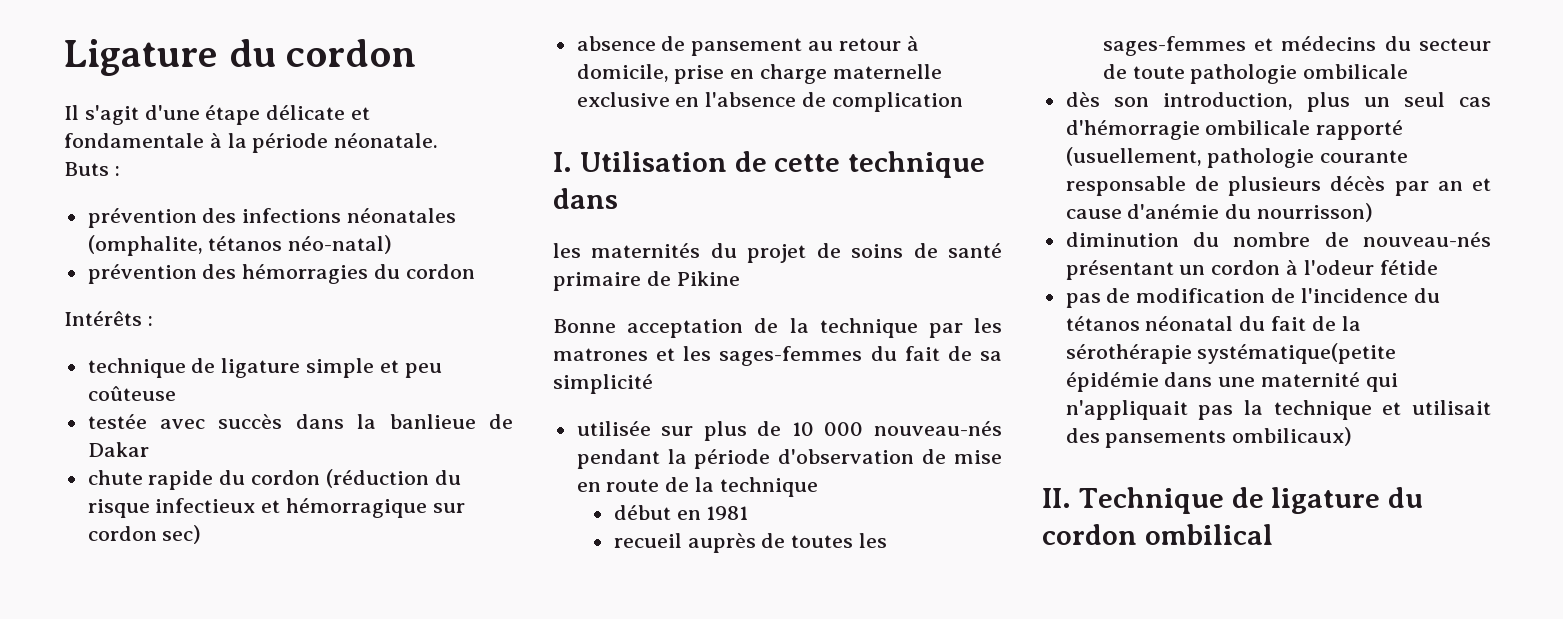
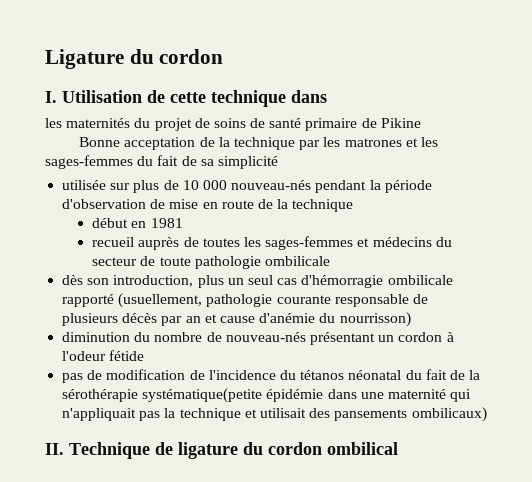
- Il s'agit d'une étape délicate et fondamentale à la période néonatale.
- Buts :
- prévention des infections néonatales (omphalite, tétanos néo-natal)
- prévention des hémorragies du cordon
- Intérêts :
- technique de ligature simple et peu coûteuse
- testée avec succès dans la banlieue de Dakar
- chute rapide du cordon (réduction du risque infectieux et hémorragique sur cordon sec)
- absence de pansement au retour à domicile, prise en charge maternelle exclusive en l'absence de complication

